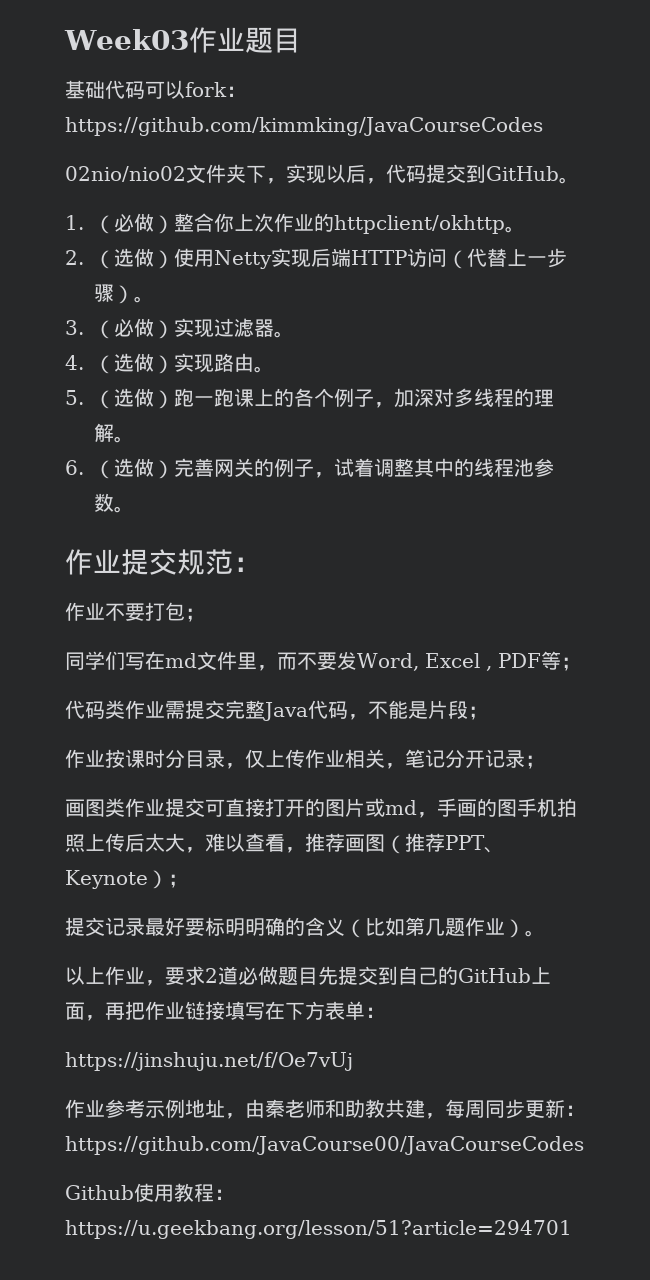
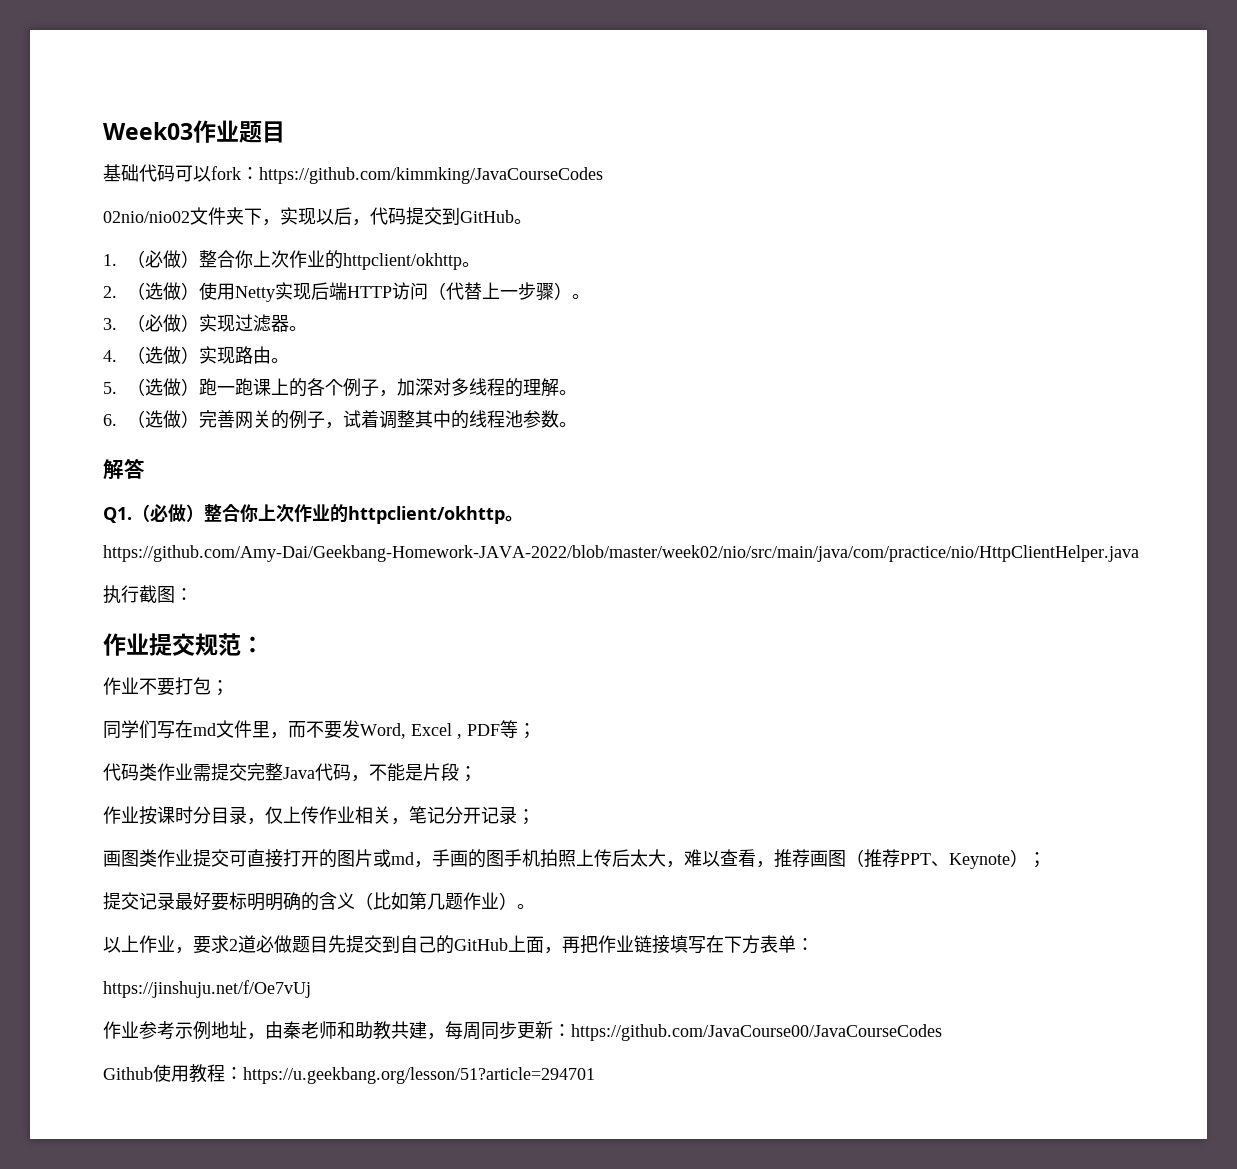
+ 解答
+ Q1.（必做）整合你上次作业的httpclient/okhttp。
+ https://github.com/Amy-Dai/Geekbang-Homework-JAVA-2022/blob/master/week02/nio/src/main/java/com/practice/nio/HttpClientHelper.java
+ 执行截图：

